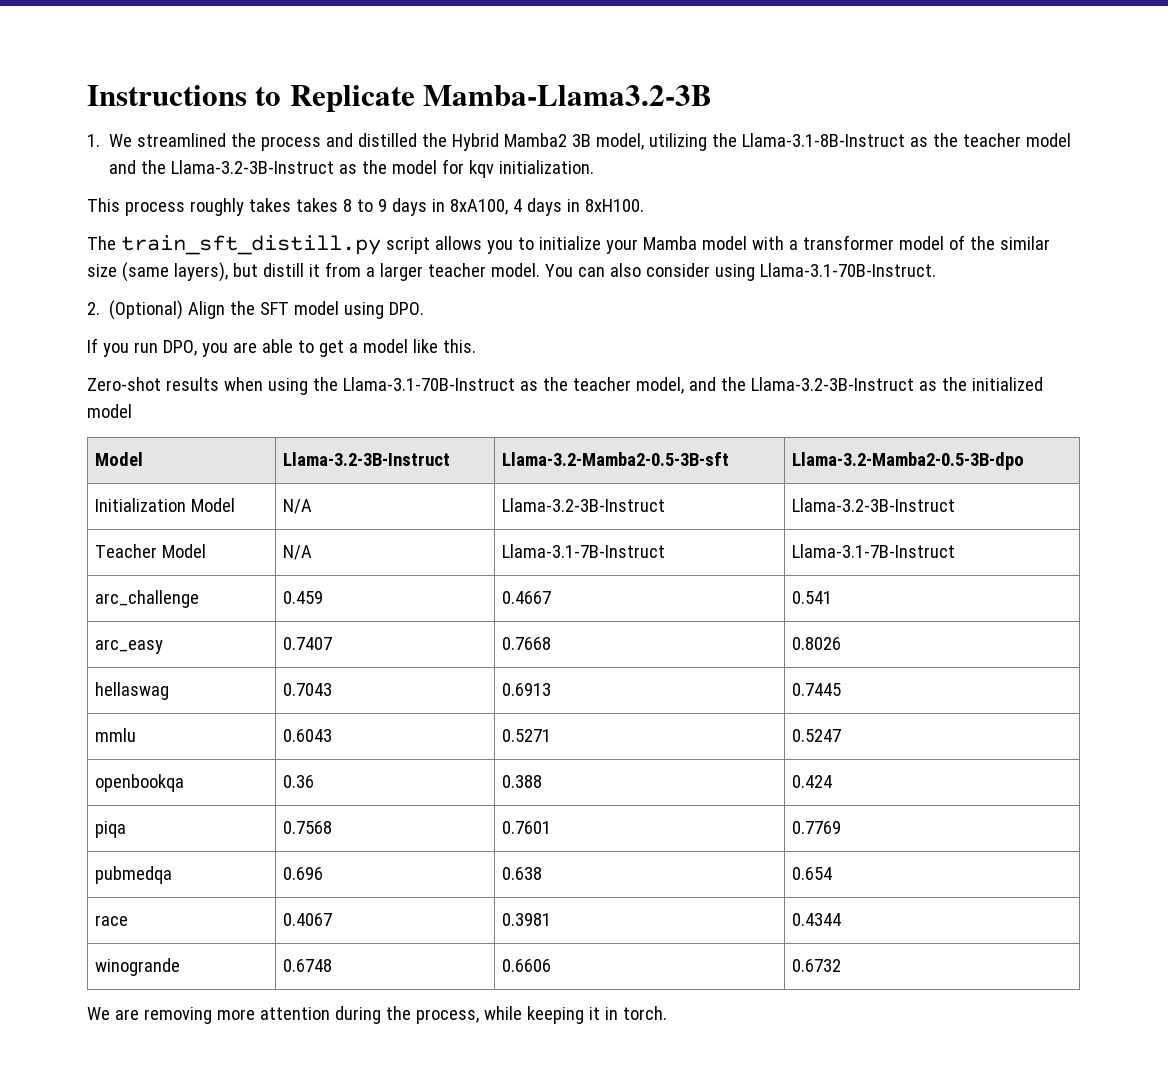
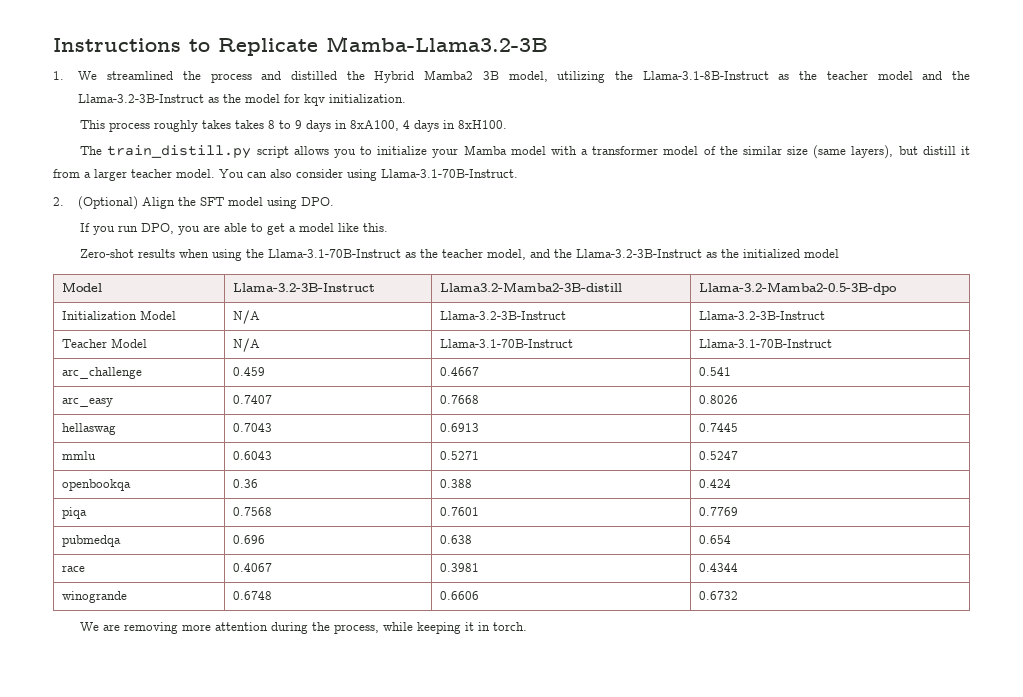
- The train_sft_distill.py script allows you to initialize your Mamba model with a transformer model of the similar size (same layers), but distill it from a larger teacher model.
+ The train_distill.py script allows you to initialize your Mamba model with a transformer model of the similar size (same layers), but distill it from a larger teacher model.
- Model | Llama-3.2-3B-Instruct | Llama-3.2-Mamba2-0.5-3B-sft | Llama-3.2-Mamba2-0.5-3B-dpo
+ Model | Llama-3.2-3B-Instruct | Llama3.2-Mamba2-3B-distill | Llama-3.2-Mamba2-0.5-3B-dpo
- Teacher Model | N/A | Llama-3.1-7B-Instruct | Llama-3.1-7B-Instruct
+ Teacher Model | N/A | Llama-3.1-70B-Instruct | Llama-3.1-70B-Instruct

